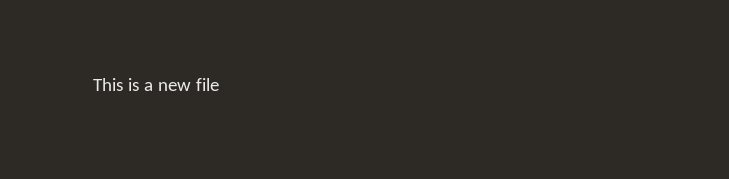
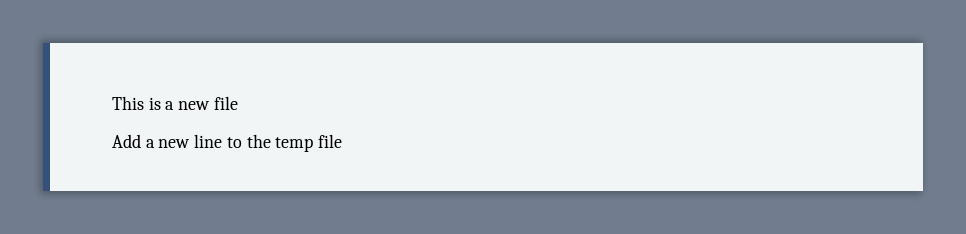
+ Add a new line to the temp file

